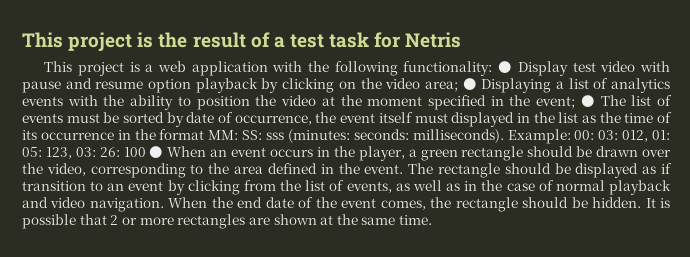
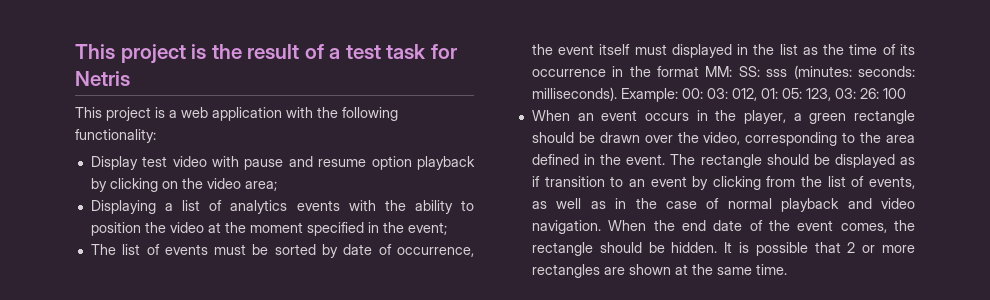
- This project is a web application with the following functionality: ● Display test video with pause and resume option playback by clicking on the video area; ● Displaying a list of analytics events with the ability to position the video at the moment specified in the event; ● The list of events must be sorted by date of occurrence, the event itself must displayed in the list as the time of its occurrence in the format MM:
+ This project is a web application with the following functionality:
+ Display test video with pause and resume option playback by clicking on the video area;
+ Displaying a list of analytics events with the ability to position the video at the moment specified in the event;
+ The list of events must be sorted by date of occurrence, the event itself must displayed in the list as the time of its occurrence in the format MM:
- Example: 00: 03: 012, 01: 05: 123, 03: 26: 100 ● When an event occurs in the player, a green rectangle should be drawn over the video, corresponding to the area defined in the event.
+ Example: 00: 03: 012, 01: 05: 123, 03: 26: 100
+ When an event occurs in the player, a green rectangle should be drawn over the video, corresponding to the area defined in the event.

